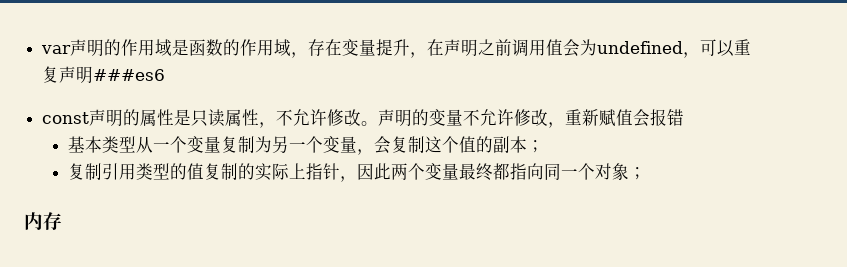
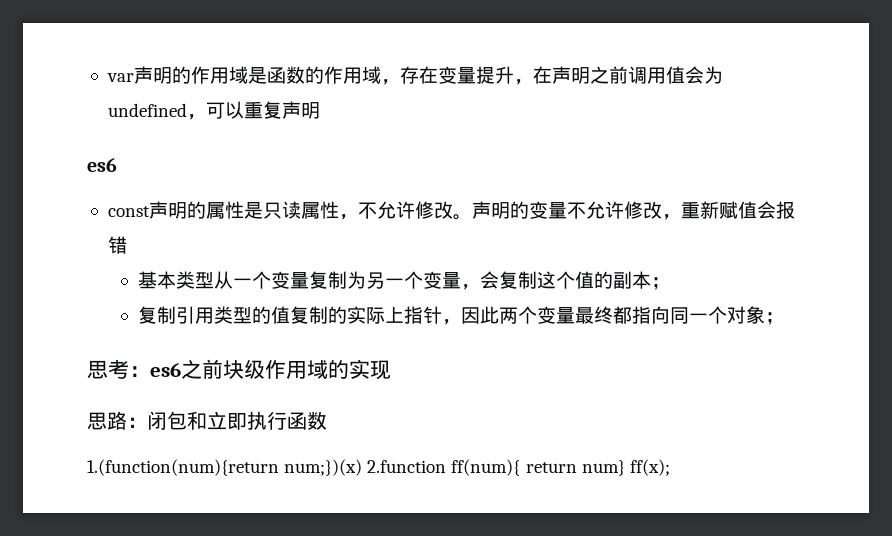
- var声明的作用域是函数的作用域，存在变量提升，在声明之前调用值会为undefined，可以重复声明###es6
+ var声明的作用域是函数的作用域，存在变量提升，在声明之前调用值会为undefined，可以重复声明
+ es6
- 内存
+ 思考：es6之前块级作用域的实现
+ 思路：闭包和立即执行函数
+ 1.(function(num){return num;})(x) 2.function ff(num){ return num} ff(x);

